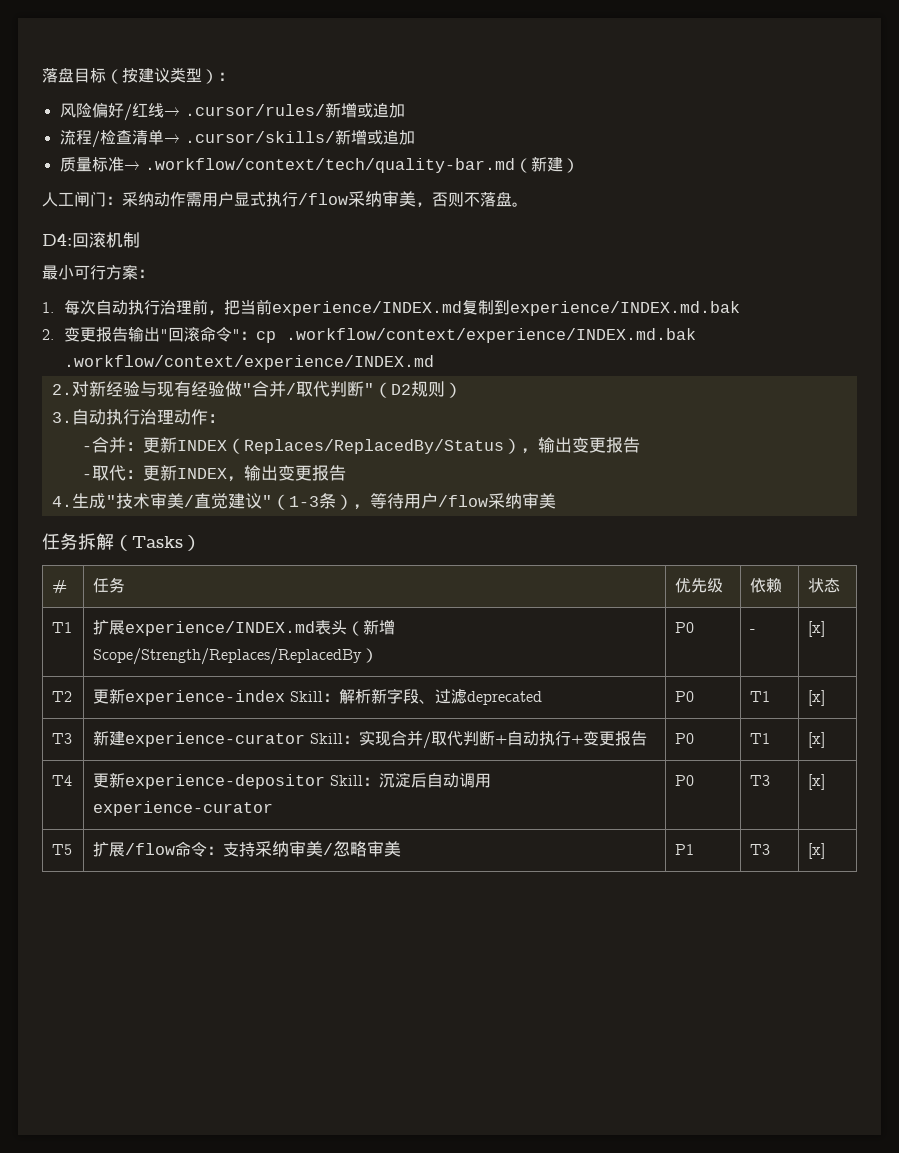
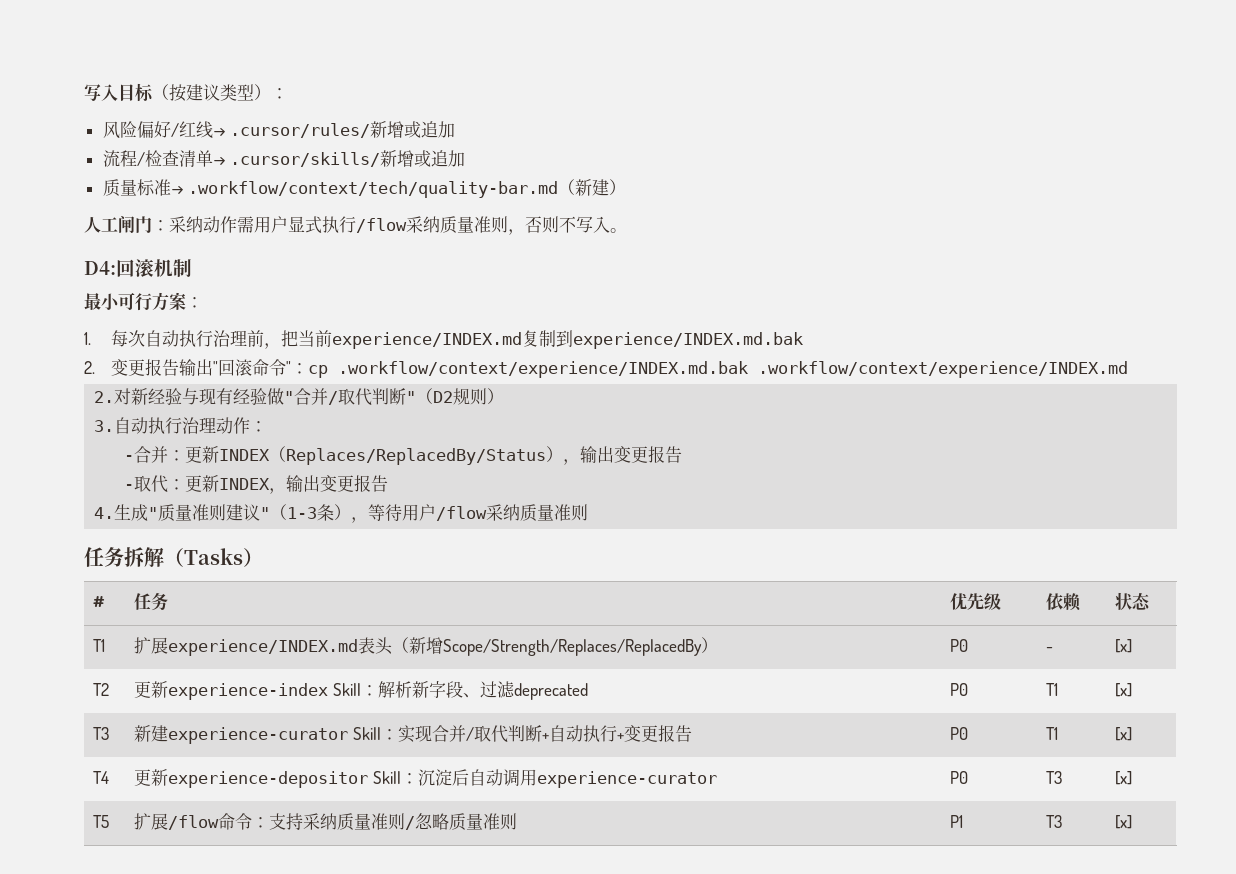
- 落盘目标（按建议类型）：
+ 写入目标（按建议类型）：
- 人工闸门：采纳动作需用户显式执行/flow采纳审美，否则不落盘。
+ 人工闸门：采纳动作需用户显式执行/flow采纳质量准则，否则不写入。
- 4.生成"技术审美/直觉建议"（1-3条），等待用户/flow采纳审美
+ 4.生成"质量准则建议"（1-3条），等待用户/flow采纳质量准则
- T5 | 扩展/flow命令：支持采纳审美/忽略审美 | P1 | T3 | [x]
+ T5 | 扩展/flow命令：支持采纳质量准则/忽略质量准则 | P1 | T3 | [x]

